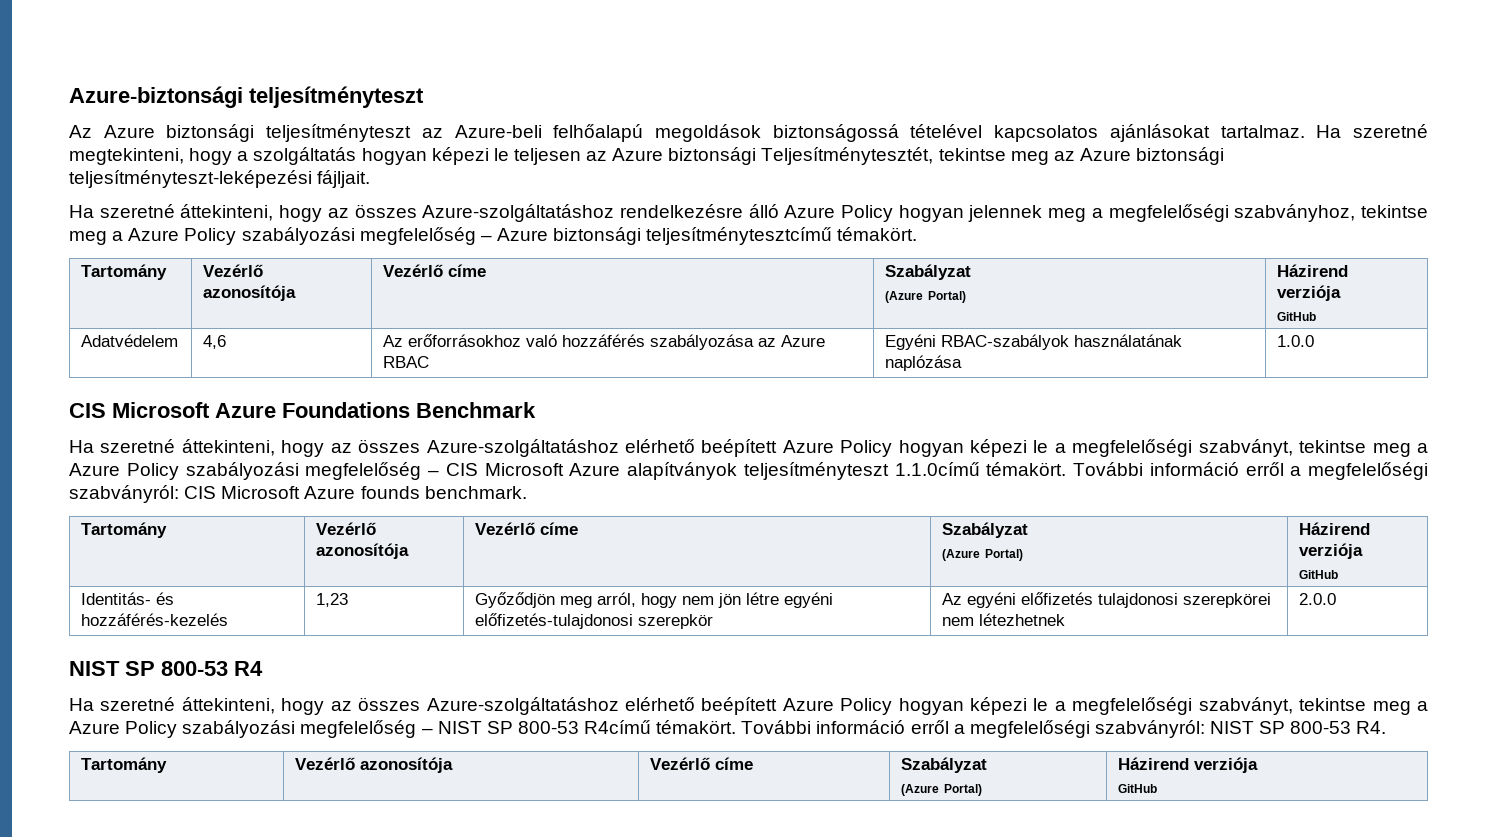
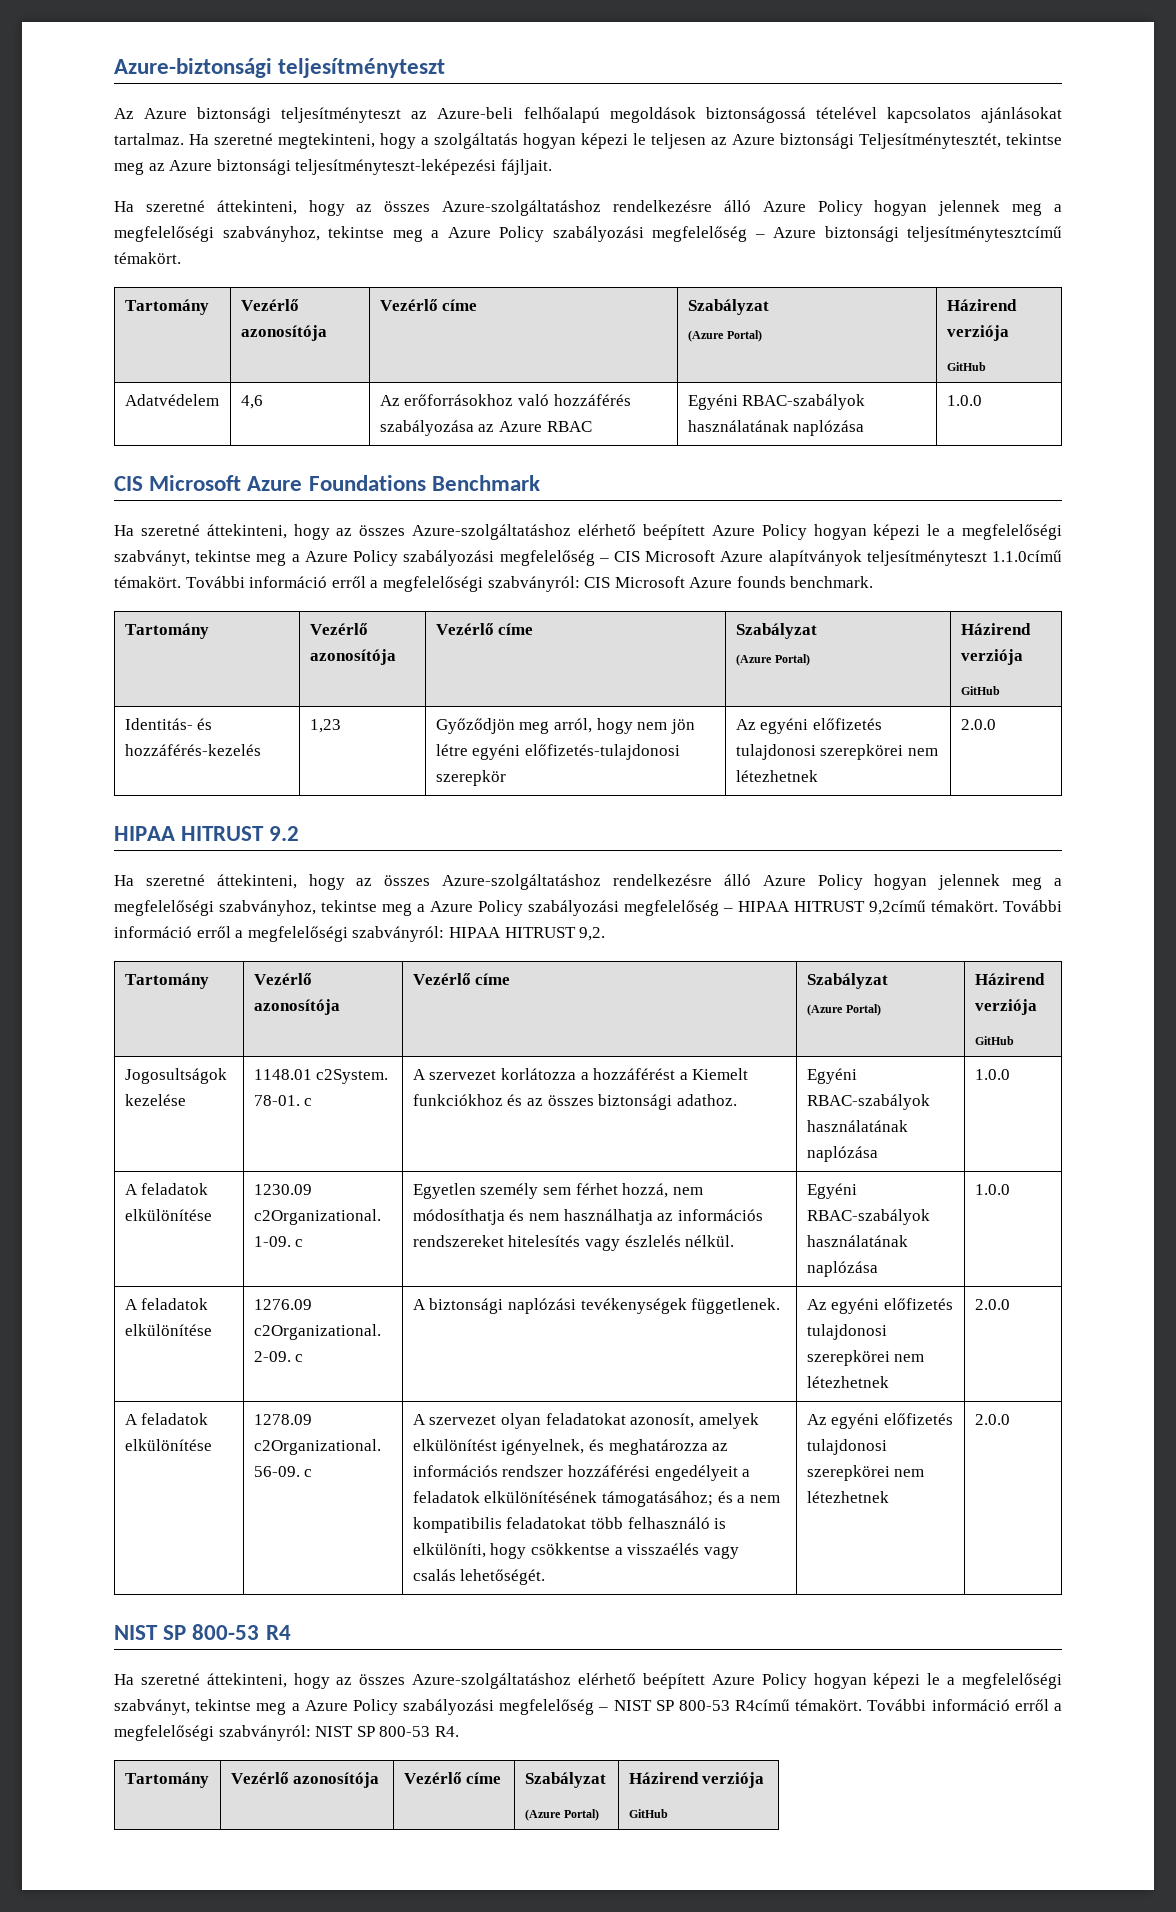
+ HIPAA HITRUST 9.2
+ Ha szeretné áttekinteni, hogy az összes Azure-szolgáltatáshoz rendelkezésre álló Azure Policy hogyan jelennek meg a megfelelőségi szabványhoz, tekintse meg a Azure Policy szabályozási megfelelőség – HIPAA HITRUST 9,2című témakört. További információ erről a megfelelőségi szabványról: HIPAA HITRUST 9,2.
+ Tartomány | Vezérlő azonosítója | Vezérlő címe | Szabályzat
+ (Azure Portal) | Házirend verziója
+ GitHub
+ Jogosultságok kezelése | 1148.01 c2System. 78-01. c | A szervezet korlátozza a hozzáférést a Kiemelt funkciókhoz és az összes biztonsági adathoz. | Egyéni RBAC-szabályok használatának naplózása | 1.0.0
+ A feladatok elkülönítése | 1230.09 c2Organizational. 1-09. c | Egyetlen személy sem férhet hozzá, nem módosíthatja és nem használhatja az információs rendszereket hitelesítés vagy észlelés nélkül. | Egyéni RBAC-szabályok használatának naplózása | 1.0.0
+ A feladatok elkülönítése | 1276.09 c2Organizational. 2-09. c | A biztonsági naplózási tevékenységek függetlenek. | Az egyéni előfizetés tulajdonosi szerepkörei nem létezhetnek | 2.0.0
+ A feladatok elkülönítése | 1278.09 c2Organizational. 56-09. c | A szervezet olyan feladatokat azonosít, amelyek elkülönítést igényelnek, és meghatározza az információs rendszer hozzáférési engedélyeit a feladatok elkülönítésének támogatásához; és a nem kompatibilis feladatokat több felhasználó is elkülöníti, hogy csökkentse a visszaélés vagy csalás lehetőségét. | Az egyéni előfizetés tulajdonosi szerepkörei nem létezhetnek | 2.0.0

